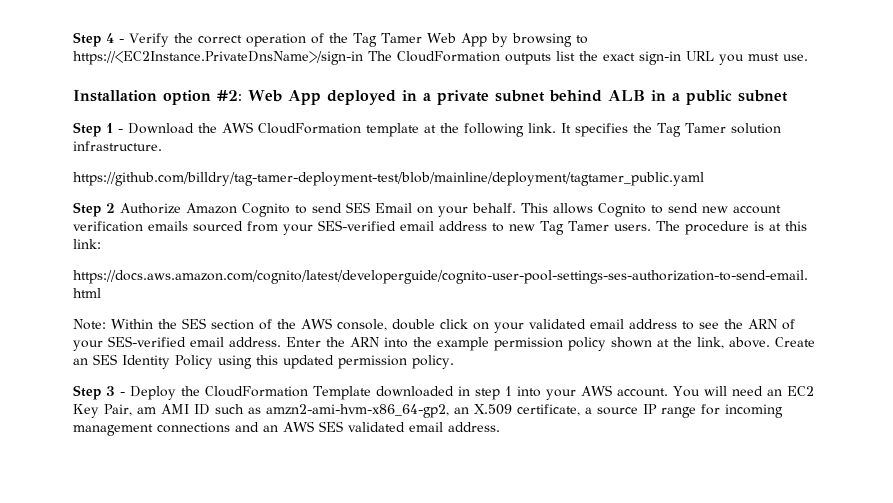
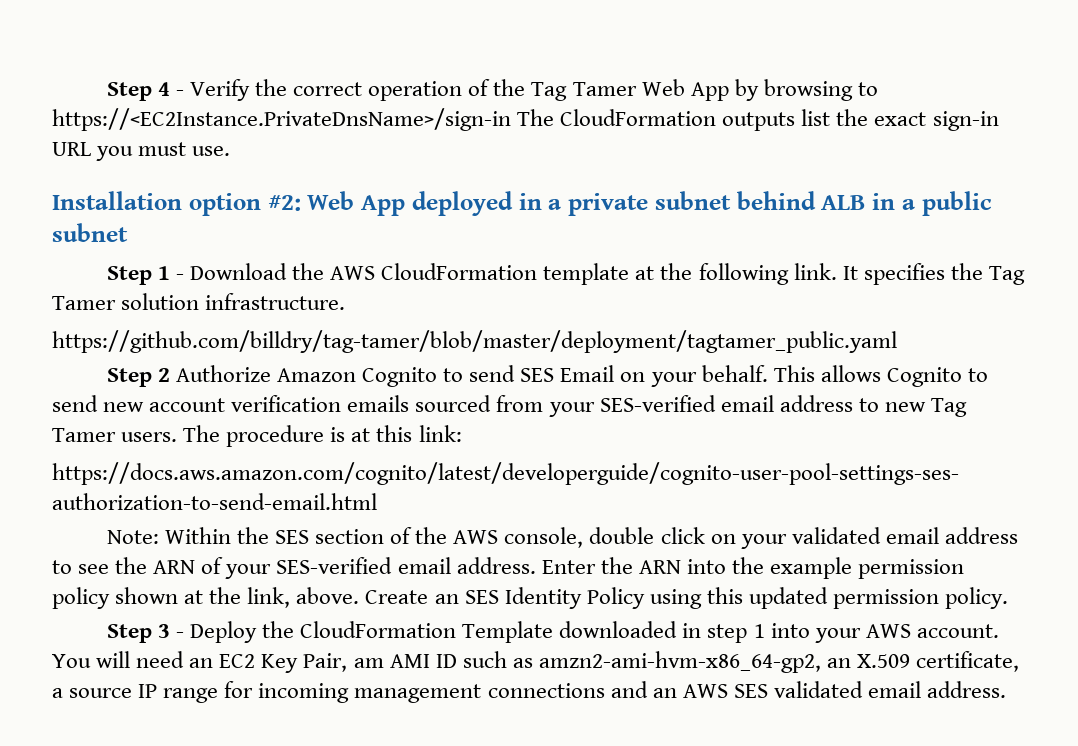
- https://github.com/billdry/tag-tamer-deployment-test/blob/mainline/deployment/tagtamer_public.yaml
+ https://github.com/billdry/tag-tamer/blob/master/deployment/tagtamer_public.yaml

